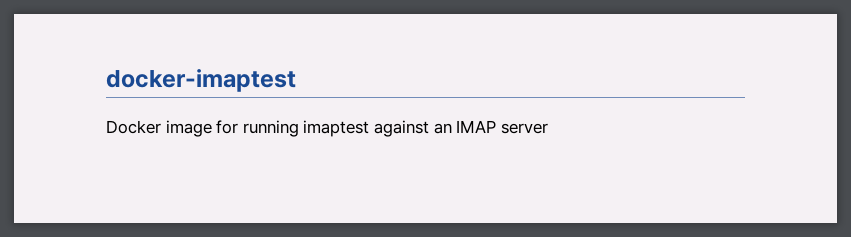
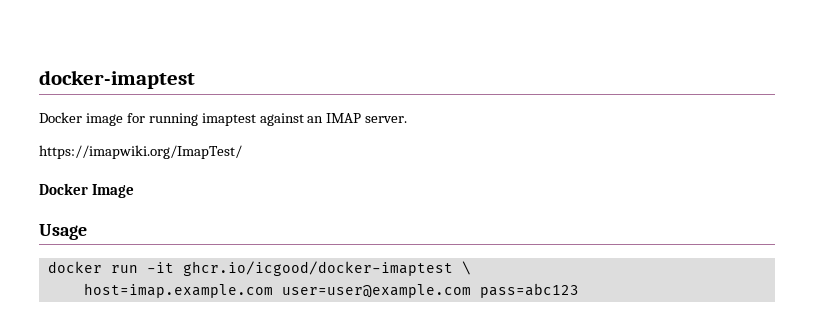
- Docker image for running imaptest against an IMAP server
+ Docker image for running imaptest against an IMAP server.
+ https://imapwiki.org/ImapTest/
+ Docker Image
+ Usage
+ docker run -it ghcr.io/icgood/docker-imaptest \
+ host=imap.example.com user=user@example.com pass=abc123

